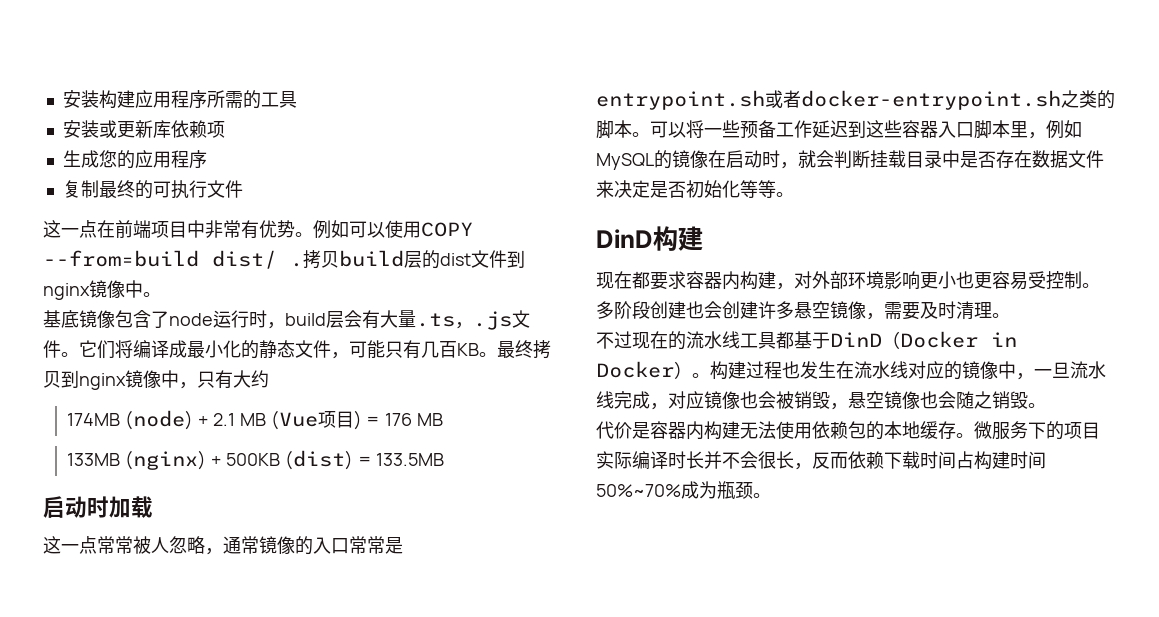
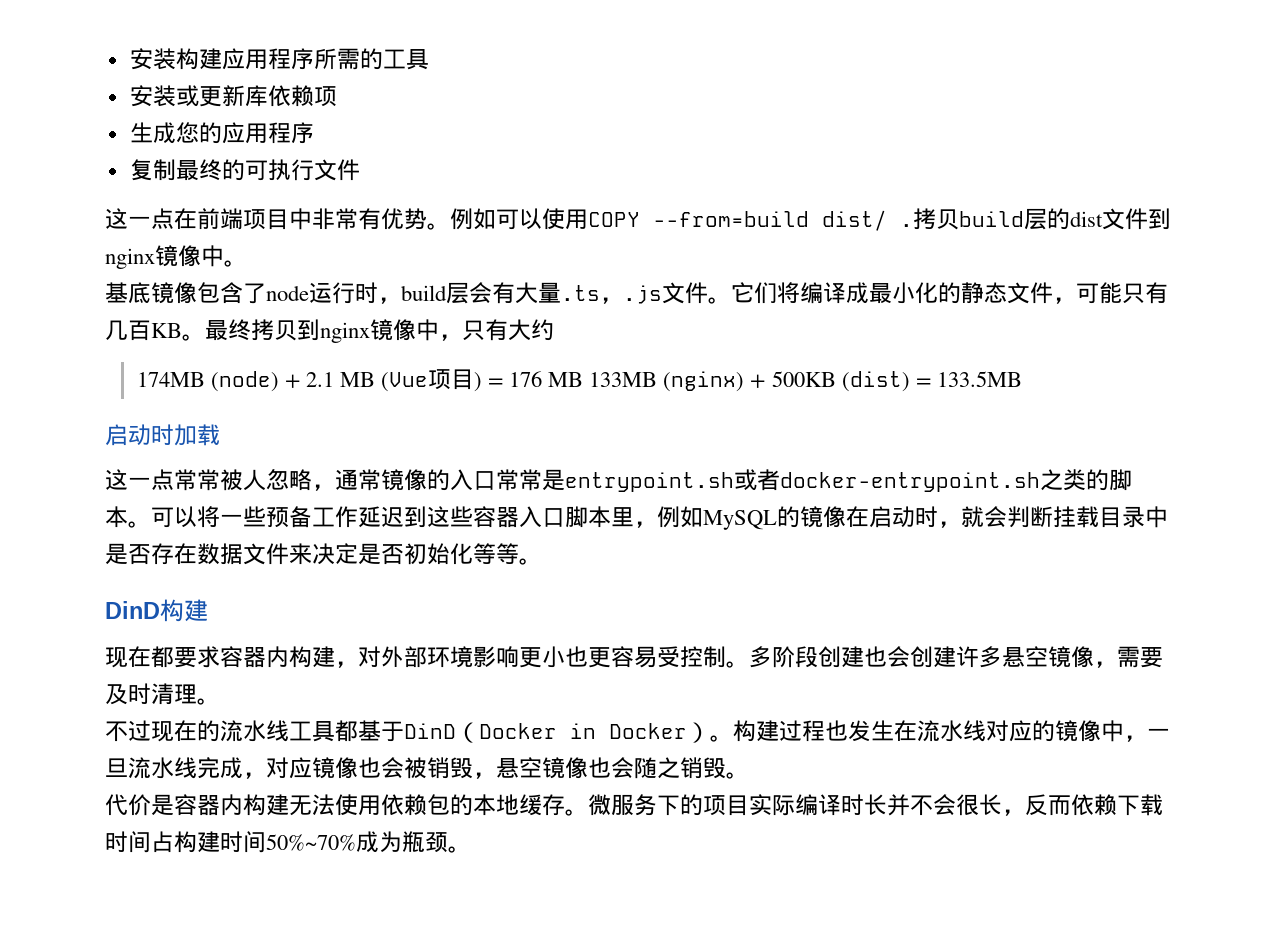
- 174MB (node) + 2.1 MB (Vue项目) = 176 MB
- 133MB (nginx) + 500KB (dist) = 133.5MB
+ 174MB (node) + 2.1 MB (Vue项目) = 176 MB 133MB (nginx) + 500KB (dist) = 133.5MB

